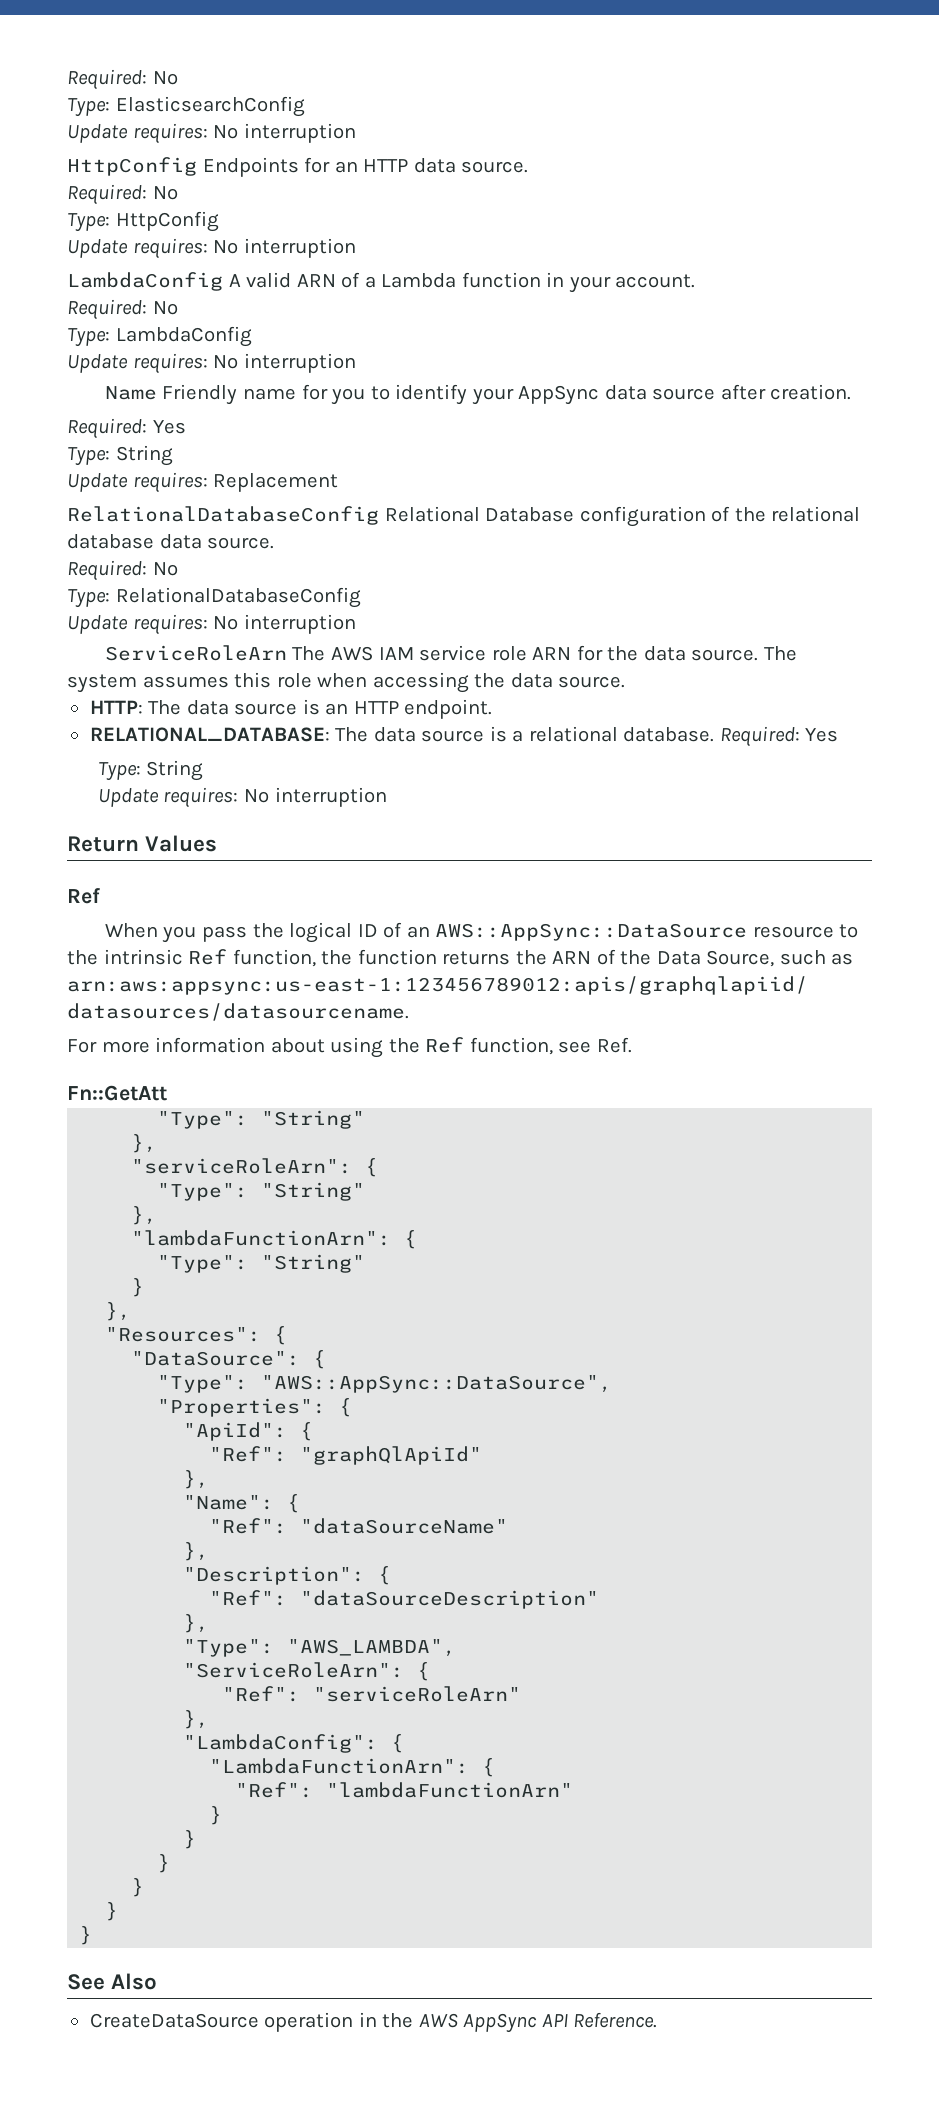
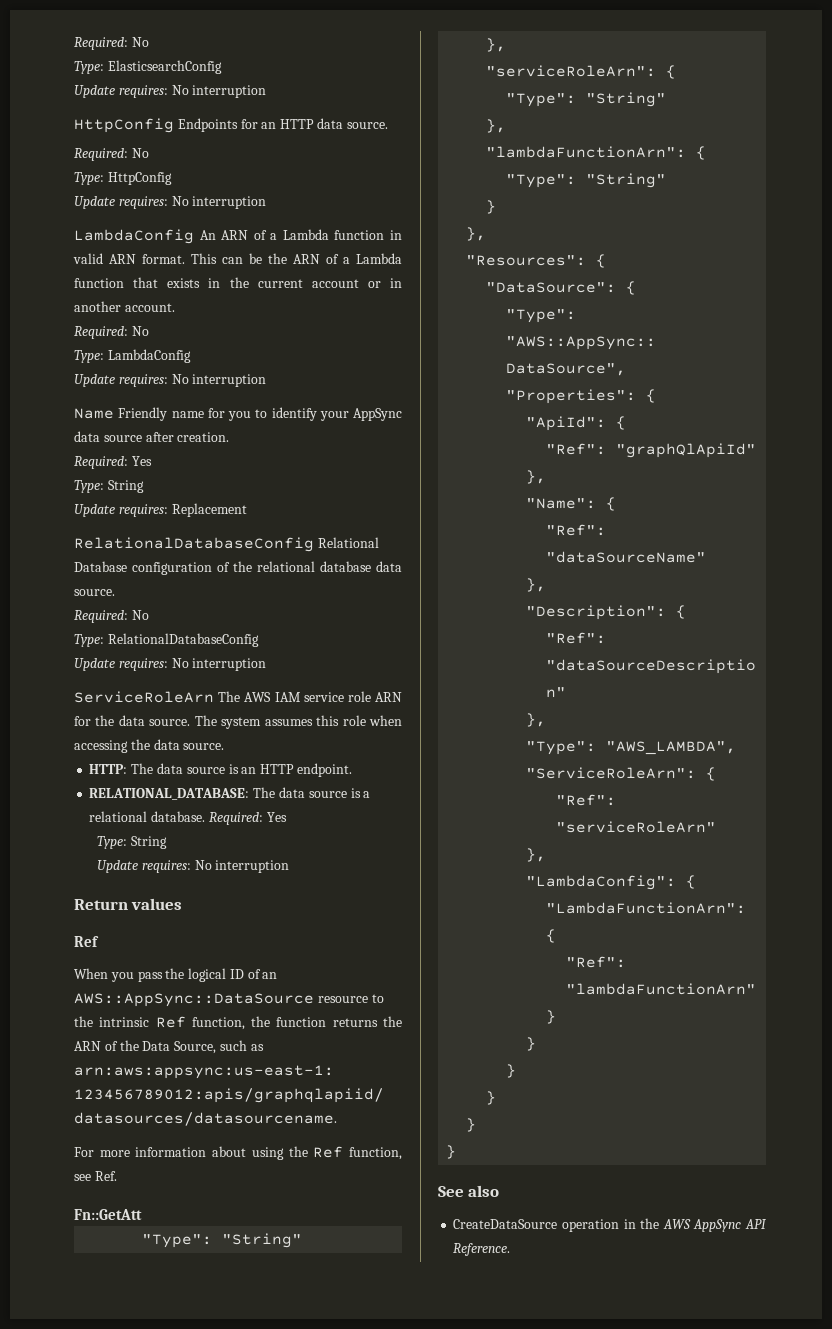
- LambdaConfig A valid ARN of a Lambda function in your account.
+ LambdaConfig An ARN of a Lambda function in valid ARN format. This can be the ARN of a Lambda function that exists in the current account or in another account.
- Return Values
+ Return values
- See Also
+ See also

